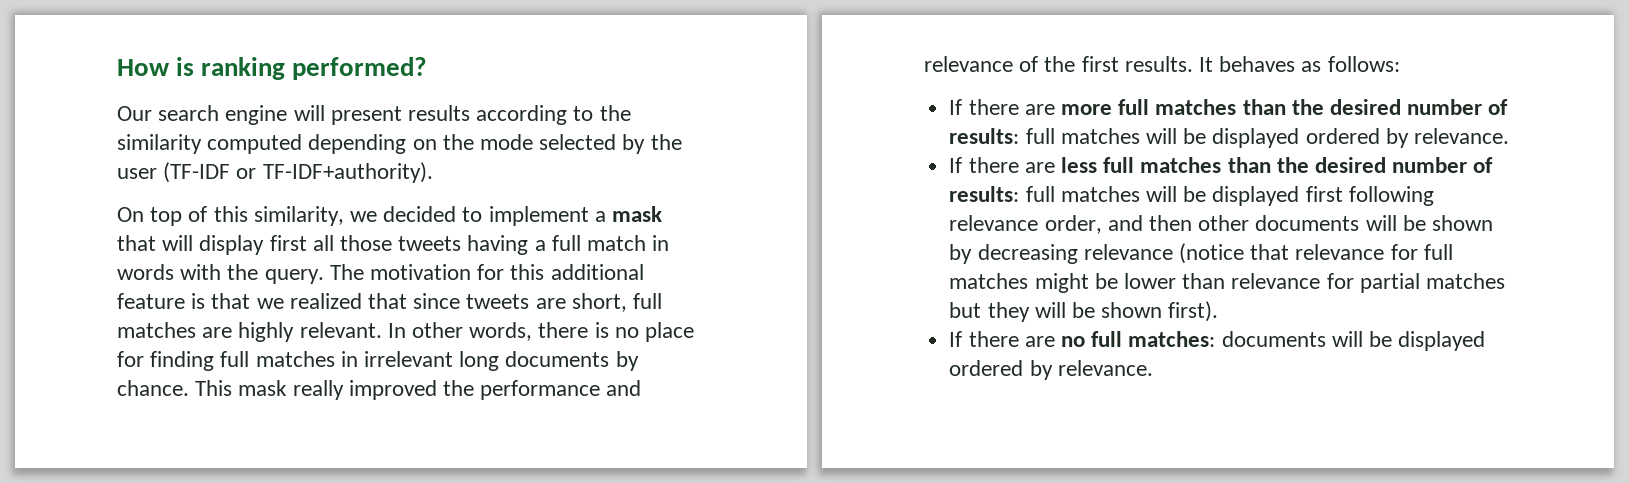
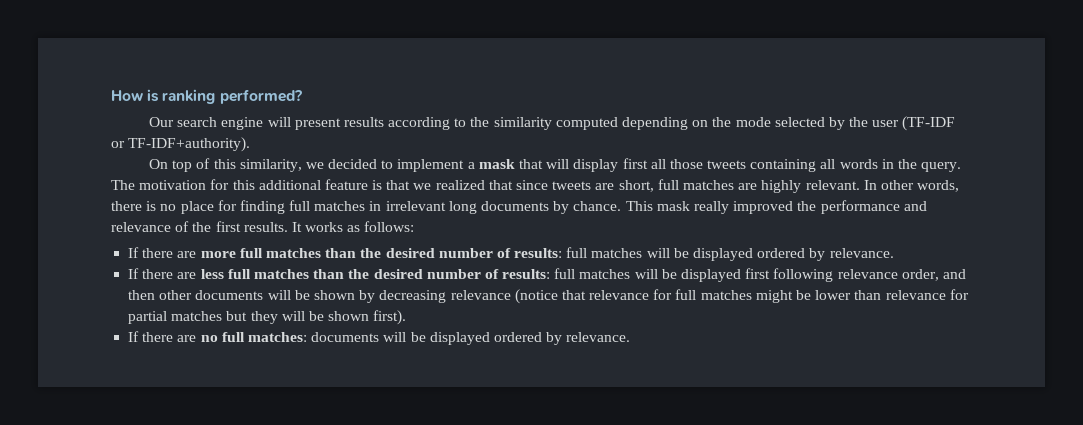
- On top of this similarity, we decided to implement a mask that will display first all those tweets having a full match in words with the query.
+ On top of this similarity, we decided to implement a mask that will display first all those tweets containing all words in the query.
- It behaves as follows:
+ It works as follows:

